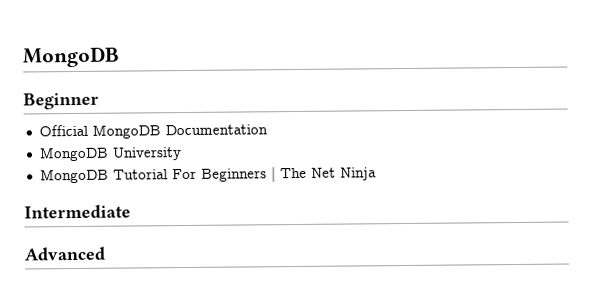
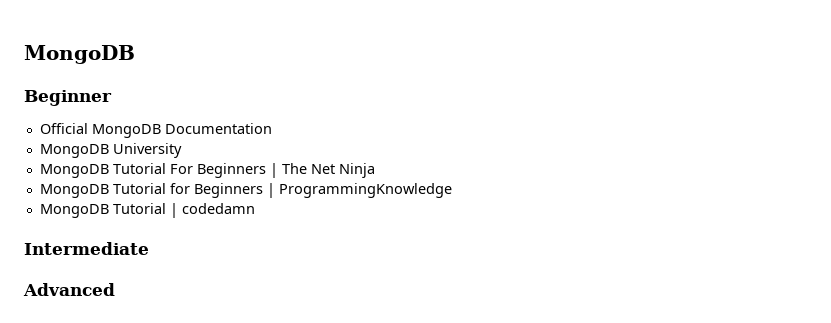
+ MongoDB Tutorial for Beginners | ProgrammingKnowledge
+ MongoDB Tutorial | codedamn

